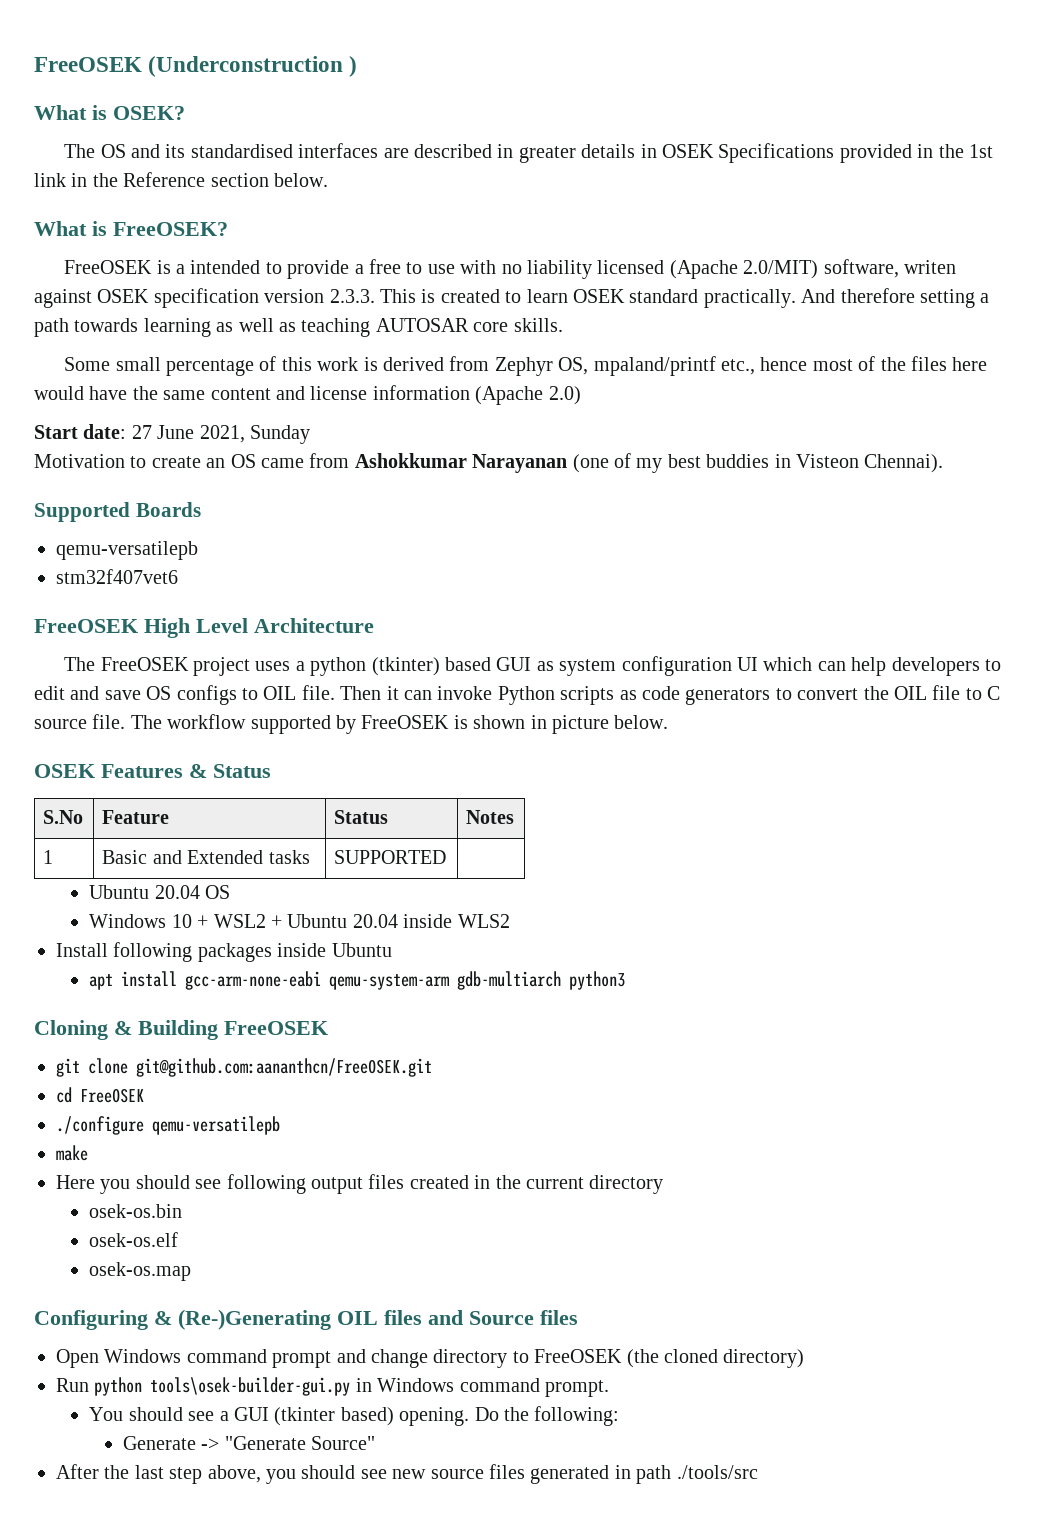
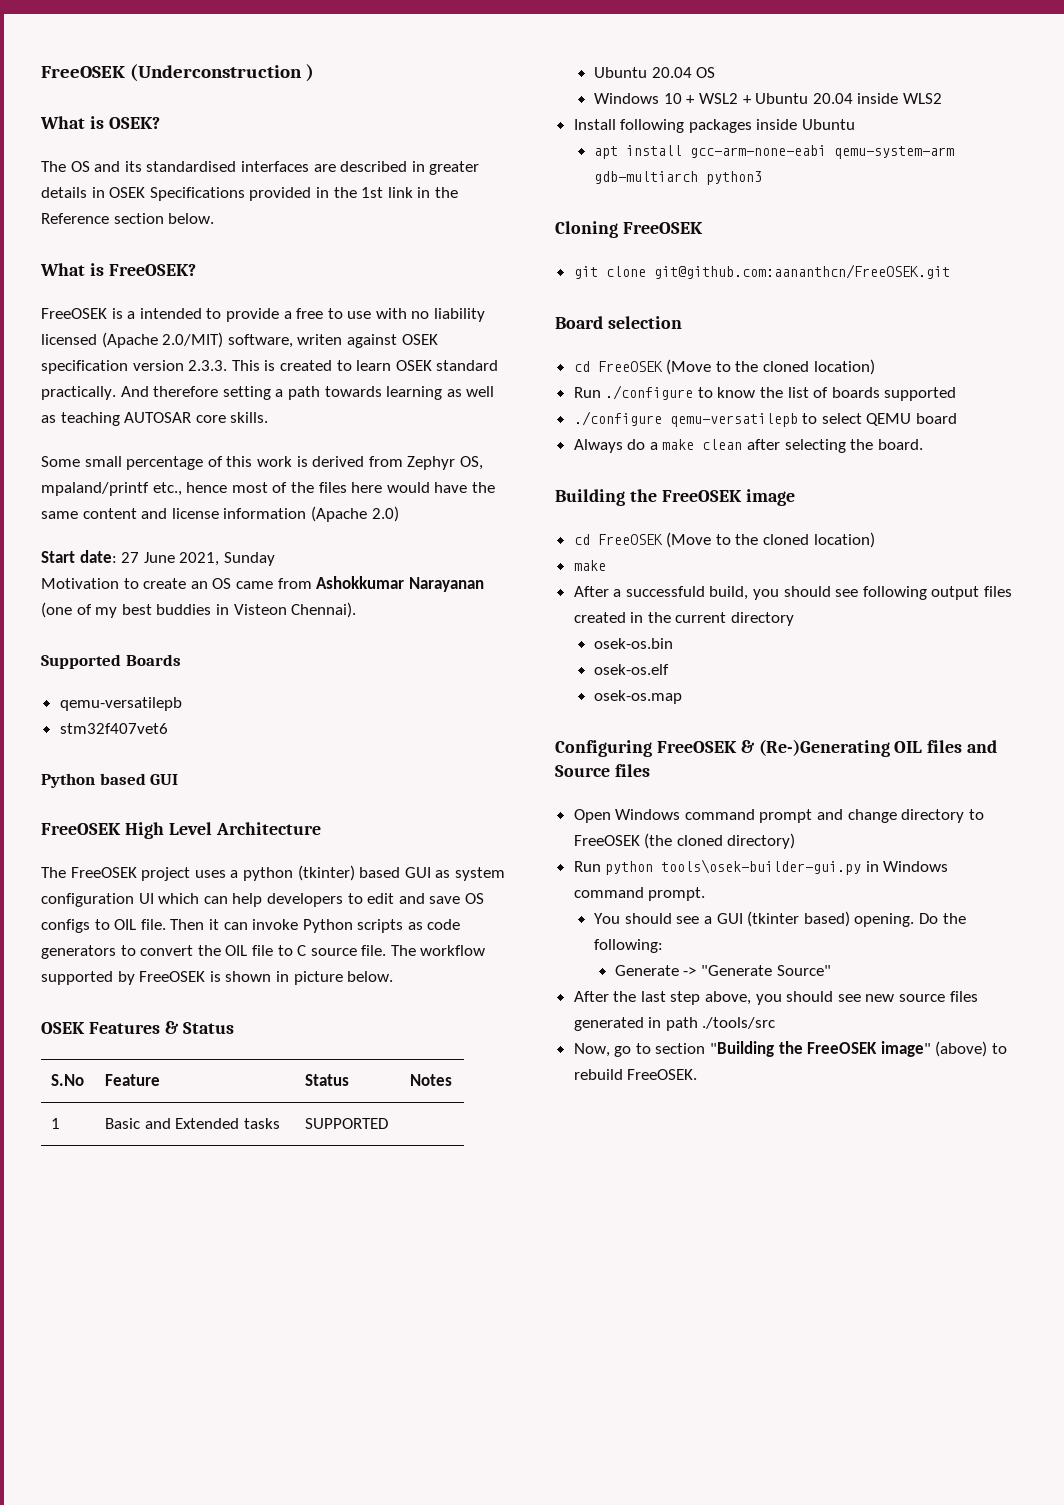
+ Python based GUI
- Cloning & Building FreeOSEK
+ Cloning FreeOSEK
- cd FreeOSEK
- ./configure qemu-versatilepb
+ Board selection
+ cd FreeOSEK (Move to the cloned location)
+ Run ./configure to know the list of boards supported
+ ./configure qemu-versatilepb to select QEMU board
+ Always do a make clean after selecting the board.
+ Building the FreeOSEK image
+ cd FreeOSEK (Move to the cloned location)
  make
- Here you should see following output files created in the current directory
+ After a successfuld build, you should see following output files created in the current directory
- Configuring & (Re-)Generating OIL files and Source files
+ Configuring FreeOSEK & (Re-)Generating OIL files and Source files
+ Now, go to section "Building the FreeOSEK image" (above) to rebuild FreeOSEK.

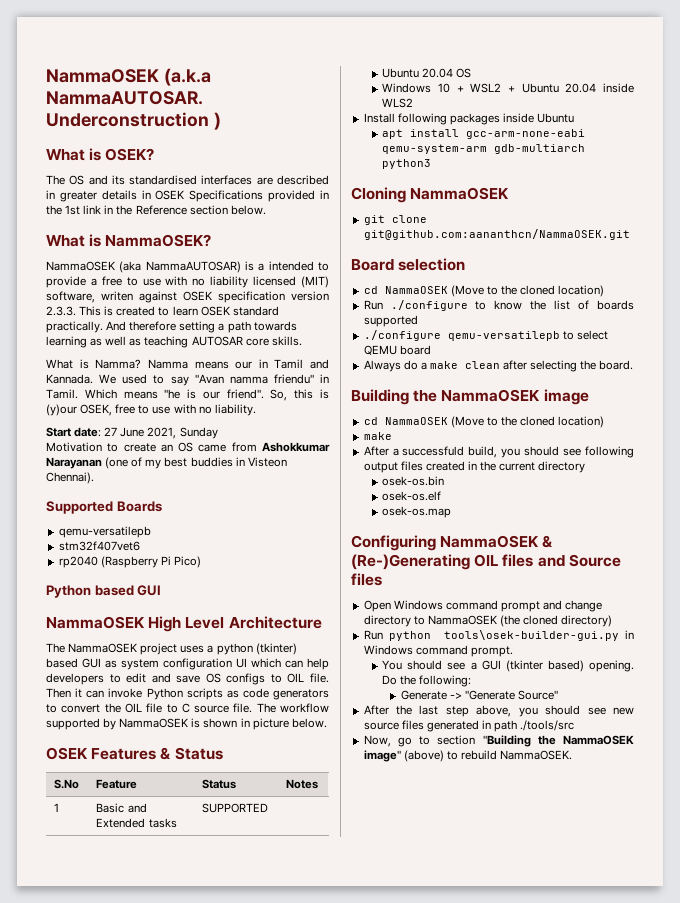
- FreeOSEK (Underconstruction )
+ NammaOSEK (a.k.a NammaAUTOSAR. Underconstruction )
- What is FreeOSEK?
- FreeOSEK is a intended to provide a free to use with no liability licensed (Apache 2.0/MIT) software, writen against OSEK specification version 2.3.3. This is created to learn OSEK standard practically.
+ What is NammaOSEK?
+ NammaOSEK (aka NammaAUTOSAR) is a intended to provide a free to use with no liability licensed (MIT) software, writen against OSEK specification version 2.3.3. This is created to learn OSEK standard practically.
- Some small percentage of this work is derived from Zephyr OS, mpaland/printf etc., hence most of the files here would have the same content and license information (Apache 2.0)
+ What is Namma? Namma means our in Tamil and Kannada. We used to say "Avan namma friendu" in Tamil. Which means "he is our friend". So, this is (y)our OSEK, free to use with no liability.
+ rp2040 (Raspberry Pi Pico)
- FreeOSEK High Level Architecture
+ NammaOSEK High Level Architecture
- The FreeOSEK project uses a python (tkinter) based GUI as system configuration UI which can help developers to edit and save OS configs to OIL file.
+ The NammaOSEK project uses a python (tkinter) based GUI as system configuration UI which can help developers to edit and save OS configs to OIL file.
- The workflow supported by FreeOSEK is shown in picture below.
+ The workflow supported by NammaOSEK is shown in picture below.
- Cloning FreeOSEK
+ Cloning NammaOSEK
- git clone git@github.com:aananthcn/FreeOSEK.git
+ git clone git@github.com:aananthcn/NammaOSEK.git
  Board selection
- cd FreeOSEK (Move to the cloned location)
+ cd NammaOSEK (Move to the cloned location)
- Building the FreeOSEK image
- cd FreeOSEK (Move to the cloned location)
+ Building the NammaOSEK image
+ cd NammaOSEK (Move to the cloned location)
- Configuring FreeOSEK & (Re-)Generating OIL files and Source files
+ Configuring NammaOSEK & (Re-)Generating OIL files and Source files
- Open Windows command prompt and change directory to FreeOSEK (the cloned directory)
+ Open Windows command prompt and change directory to NammaOSEK (the cloned directory)
- Now, go to section "Building the FreeOSEK image" (above) to rebuild FreeOSEK.
+ Now, go to section "Building the NammaOSEK image" (above) to rebuild NammaOSEK.

